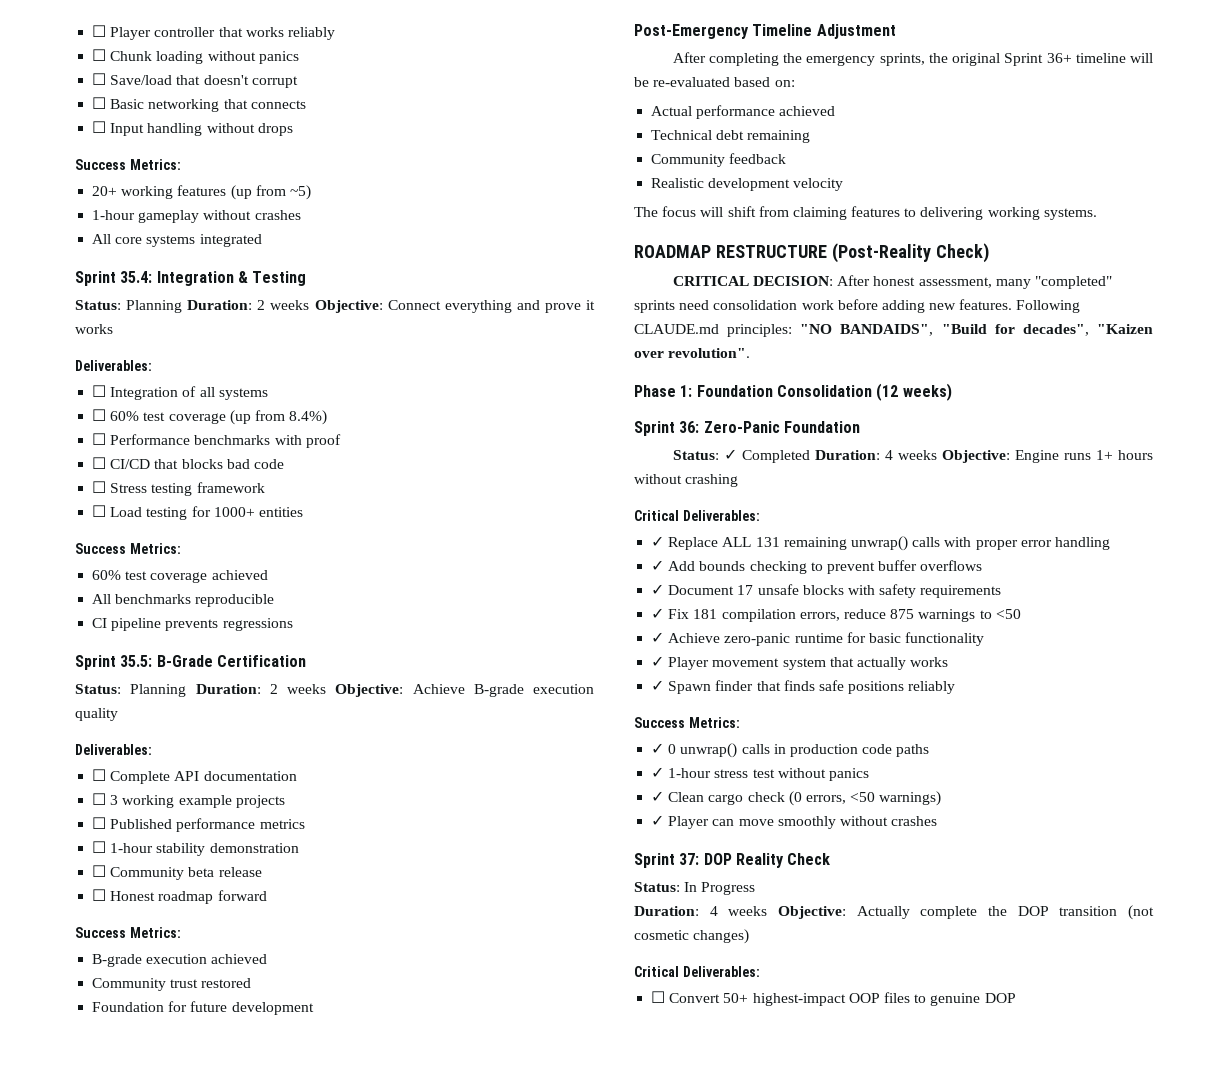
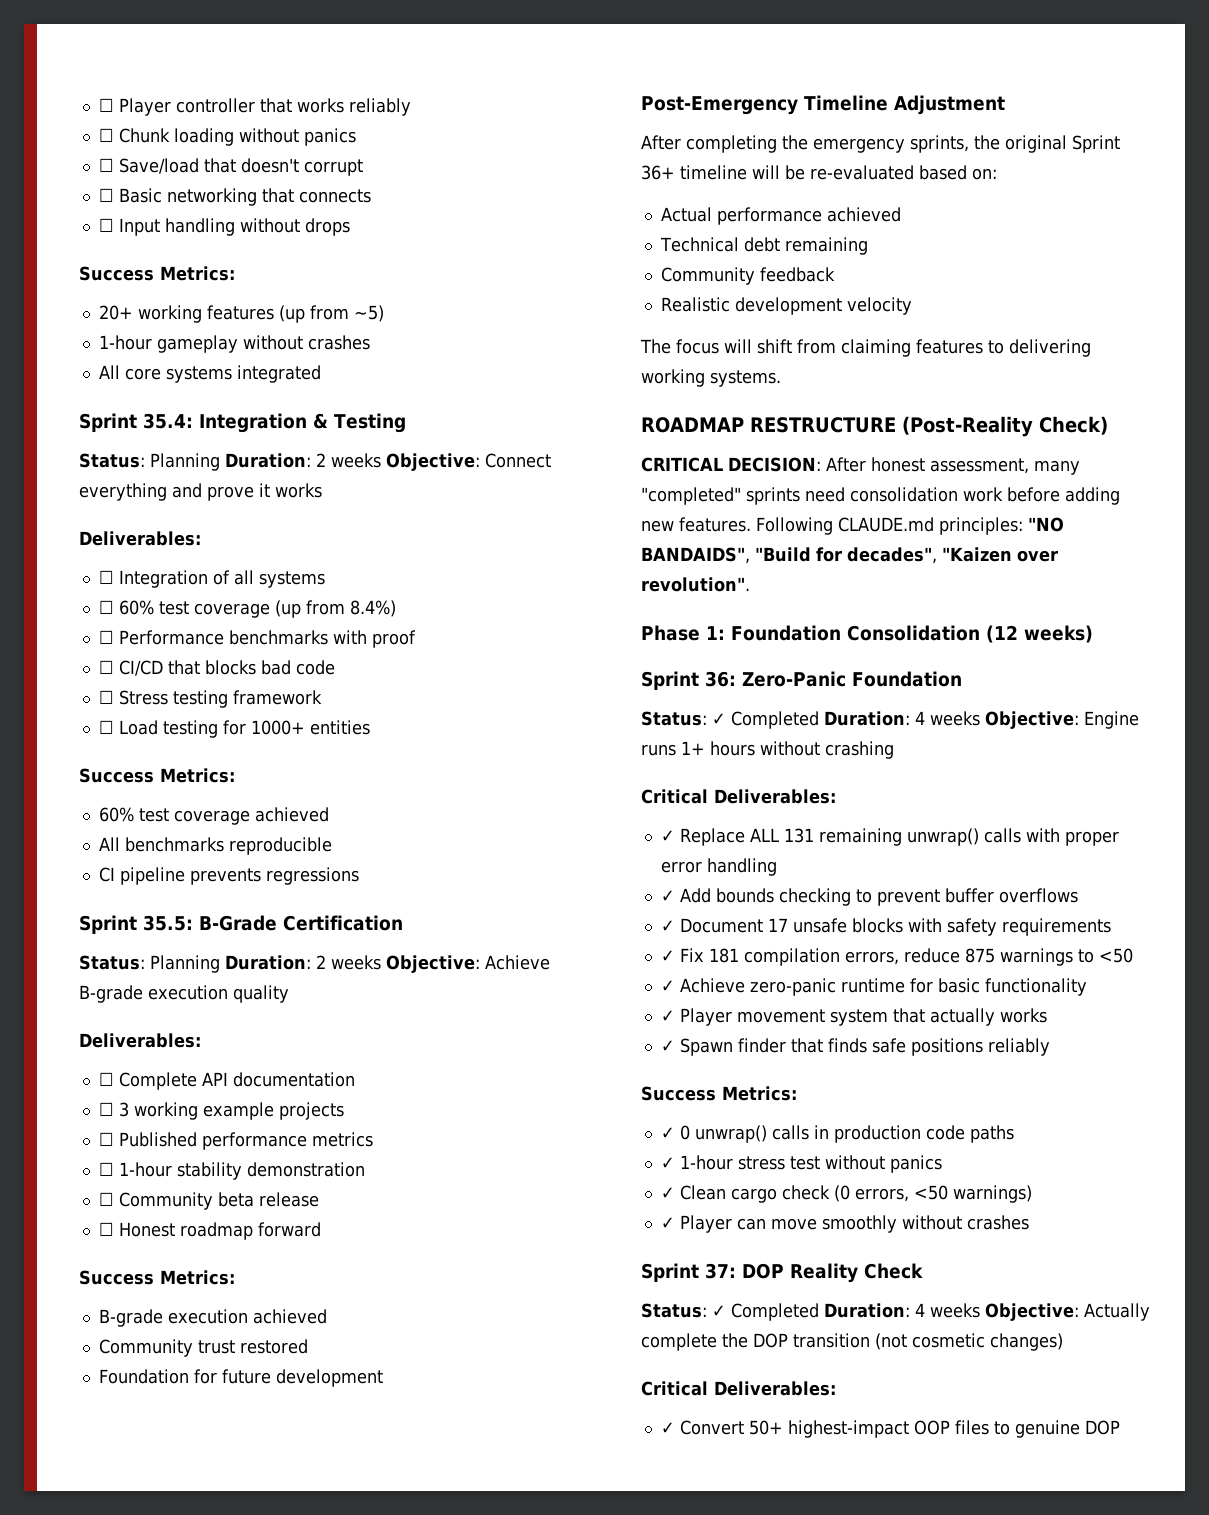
- Status: In Progress
- Duration: 4 weeks Objective: Actually complete the DOP transition (not cosmetic changes)
+ Status: ✓ Completed Duration: 4 weeks Objective: Actually complete the DOP transition (not cosmetic changes)
- ☐ Convert 50+ highest-impact OOP files to genuine DOP
+ ✓ Convert 50+ highest-impact OOP files to genuine DOP

